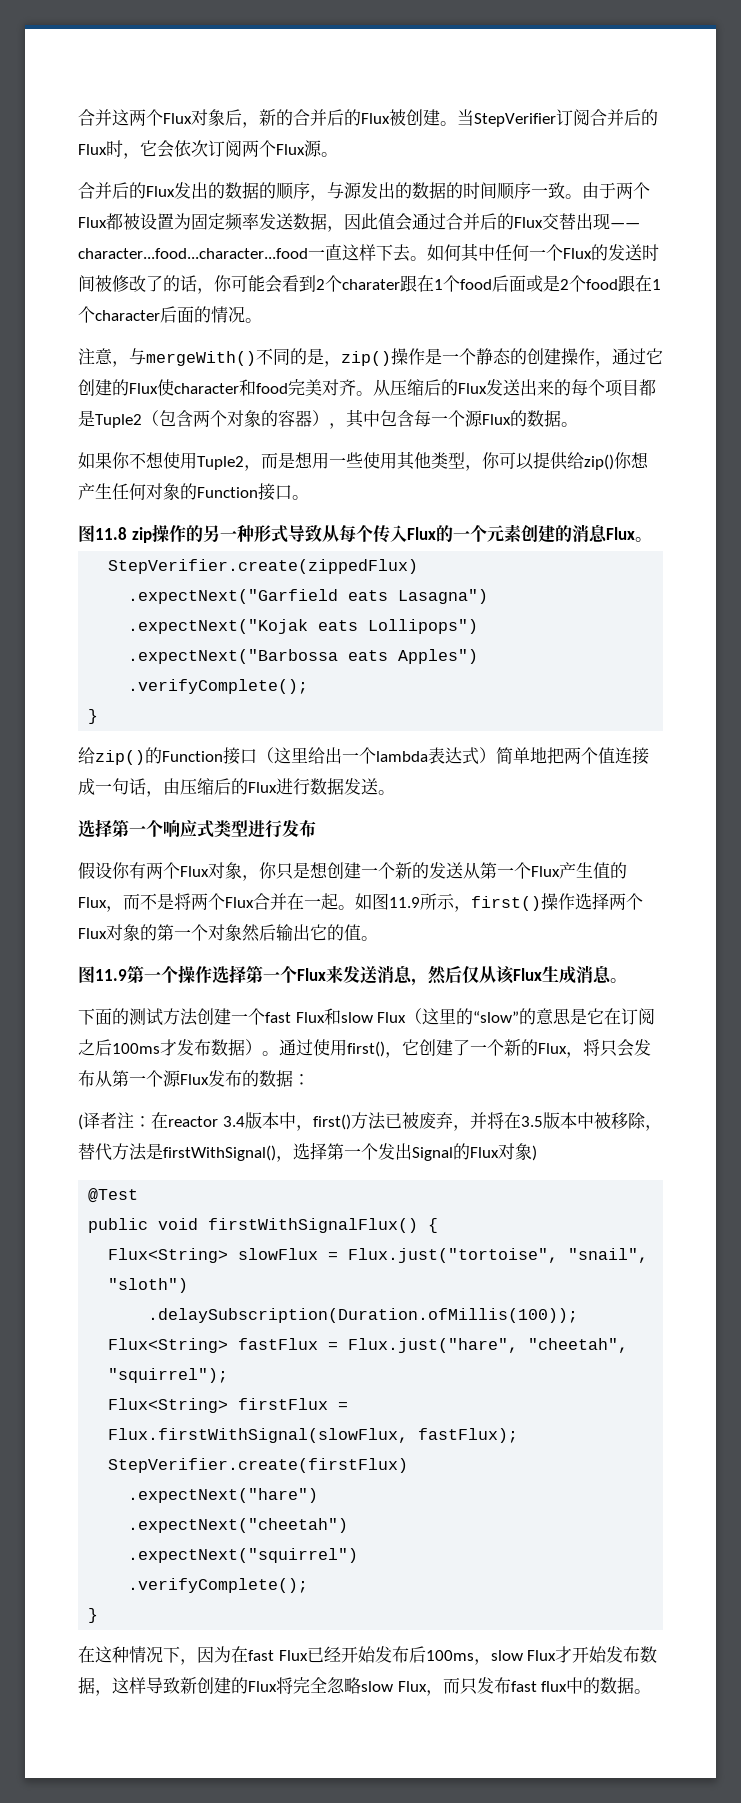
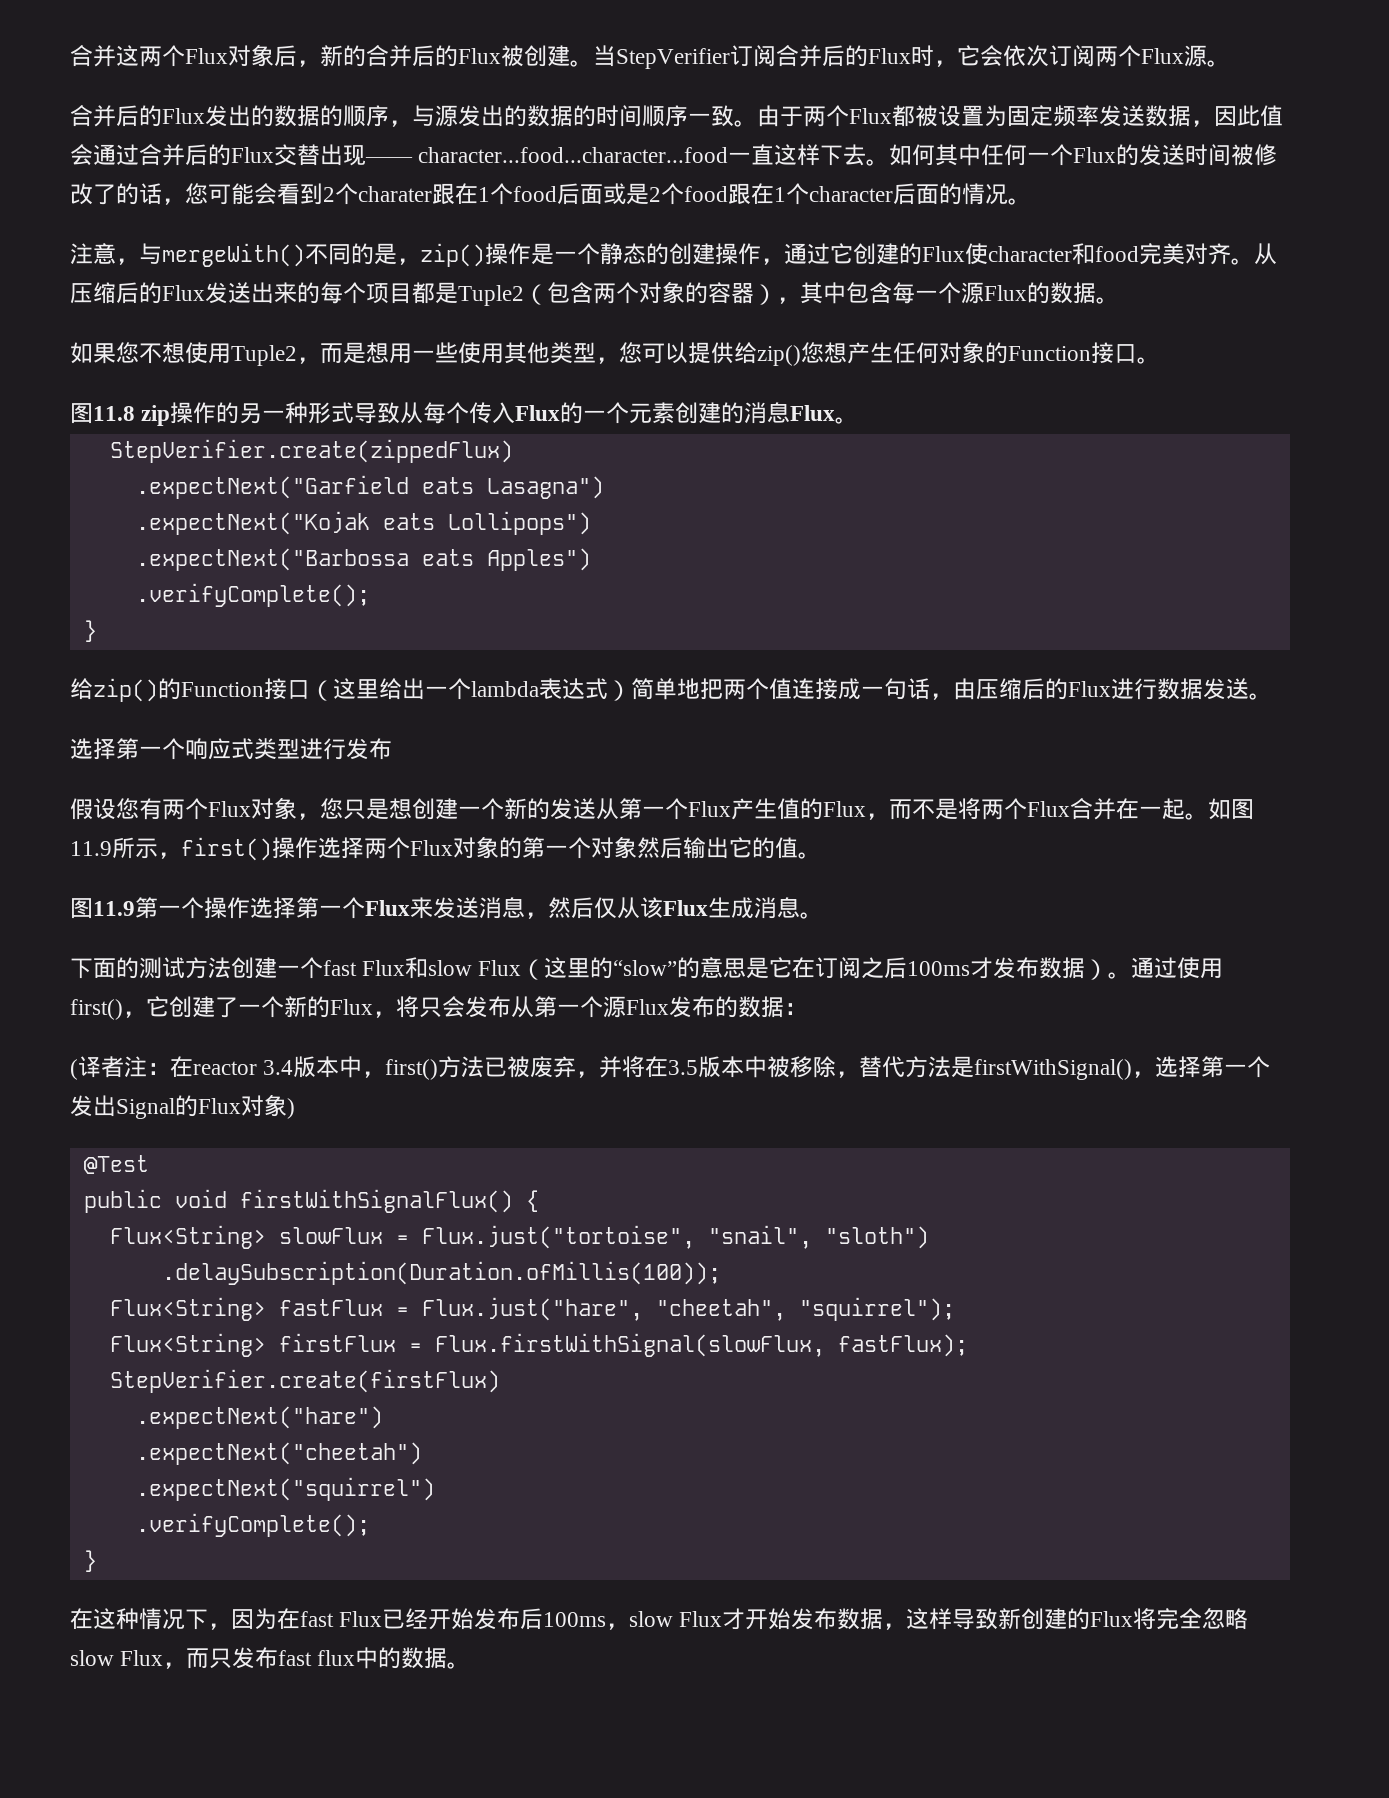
- 如何其中任何一个Flux的发送时间被修改了的话，你可能会看到2个charater跟在1个food后面或是2个food跟在1个character后面的情况。
+ 如何其中任何一个Flux的发送时间被修改了的话，您可能会看到2个charater跟在1个food后面或是2个food跟在1个character后面的情况。
- 如果你不想使用Tuple2，而是想用一些使用其他类型，你可以提供给zip()你想产生任何对象的Function接口。
+ 如果您不想使用Tuple2，而是想用一些使用其他类型，您可以提供给zip()您想产生任何对象的Function接口。
- 假设你有两个Flux对象，你只是想创建一个新的发送从第一个Flux产生值的Flux，而不是将两个Flux合并在一起。
+ 假设您有两个Flux对象，您只是想创建一个新的发送从第一个Flux产生值的Flux，而不是将两个Flux合并在一起。

